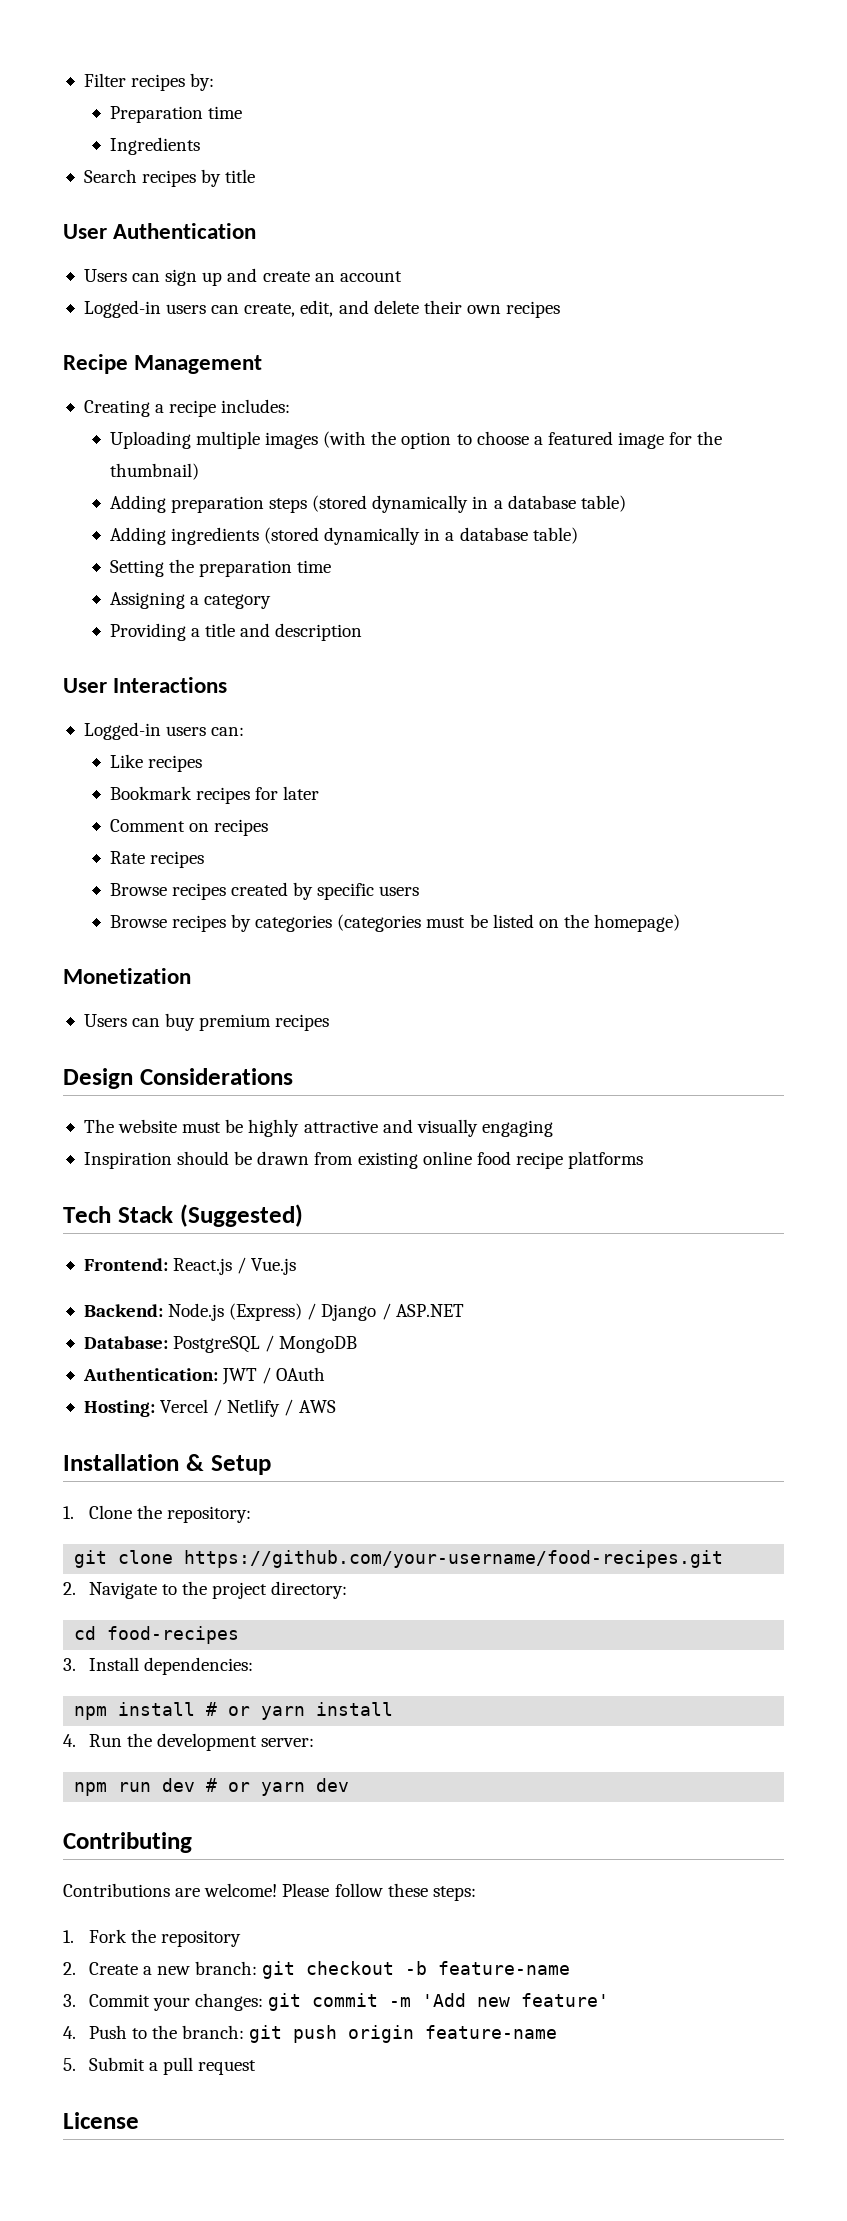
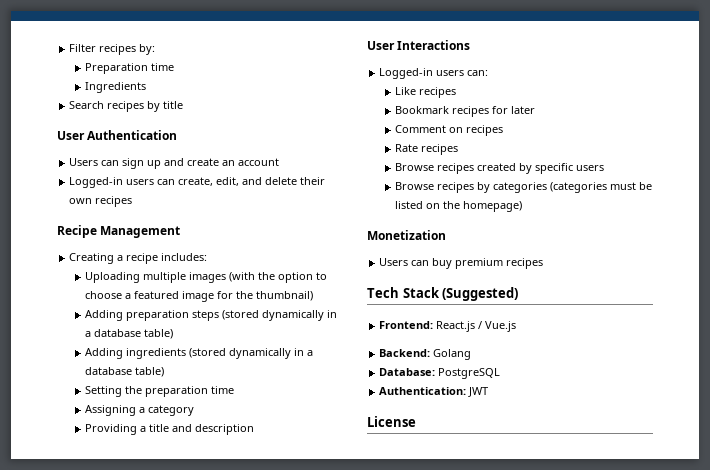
- Design Considerations
- The website must be highly attractive and visually engaging
- Inspiration should be drawn from existing online food recipe platforms
- Backend: Node.js (Express) / Django / ASP.NET
+ Backend: Golang
- Database: PostgreSQL / MongoDB
+ Database: PostgreSQL
- Authentication: JWT / OAuth
- Hosting: Vercel / Netlify / AWS
- Installation & Setup
- 1. Clone the repository:
- git clone https://github.com/your-username/food-recipes.git
- 2. Navigate to the project directory:
- cd food-recipes
- 3. Install dependencies:
- npm install # or yarn install
- 4. Run the development server:
- npm run dev # or yarn dev
- Contributing
- Contributions are welcome! Please follow these steps:
- 1. Fork the repository
- 2. Create a new branch: git checkout -b feature-name
- 3. Commit your changes: git commit -m 'Add new feature'
- 4. Push to the branch: git push origin feature-name
- 5. Submit a pull request
+ Authentication: JWT

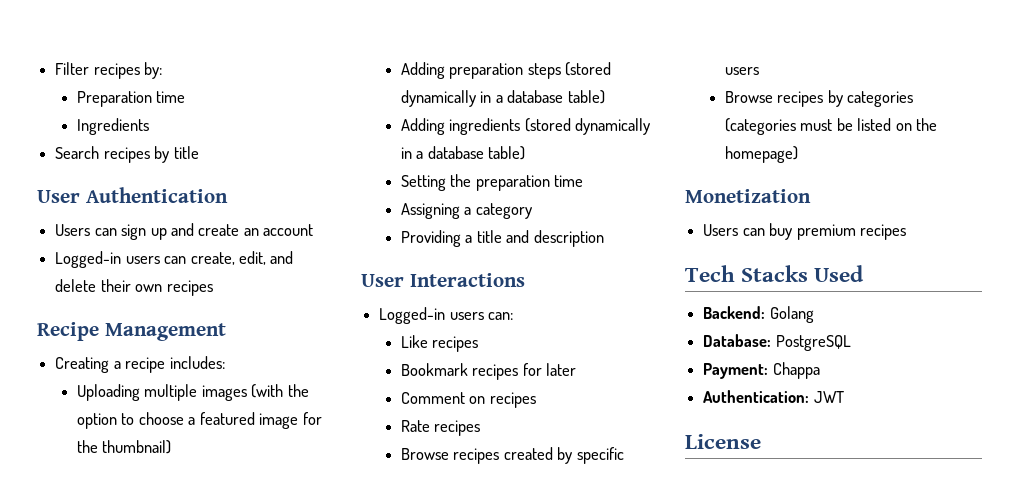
- Tech Stack (Suggested)
- Frontend: React.js / Vue.js
+ Tech Stacks Used
+ Payment: Chappa

